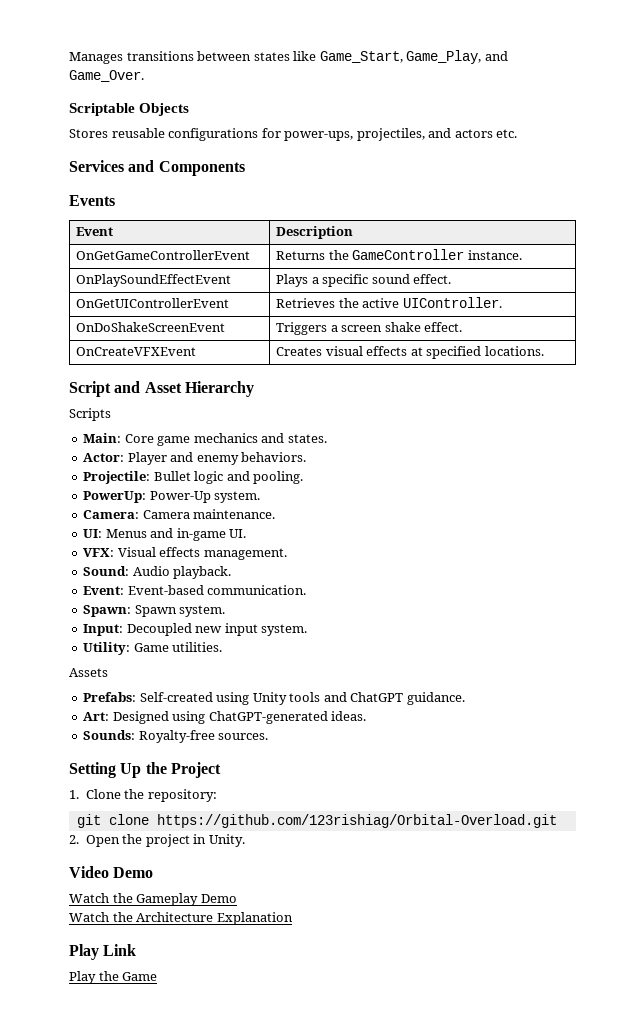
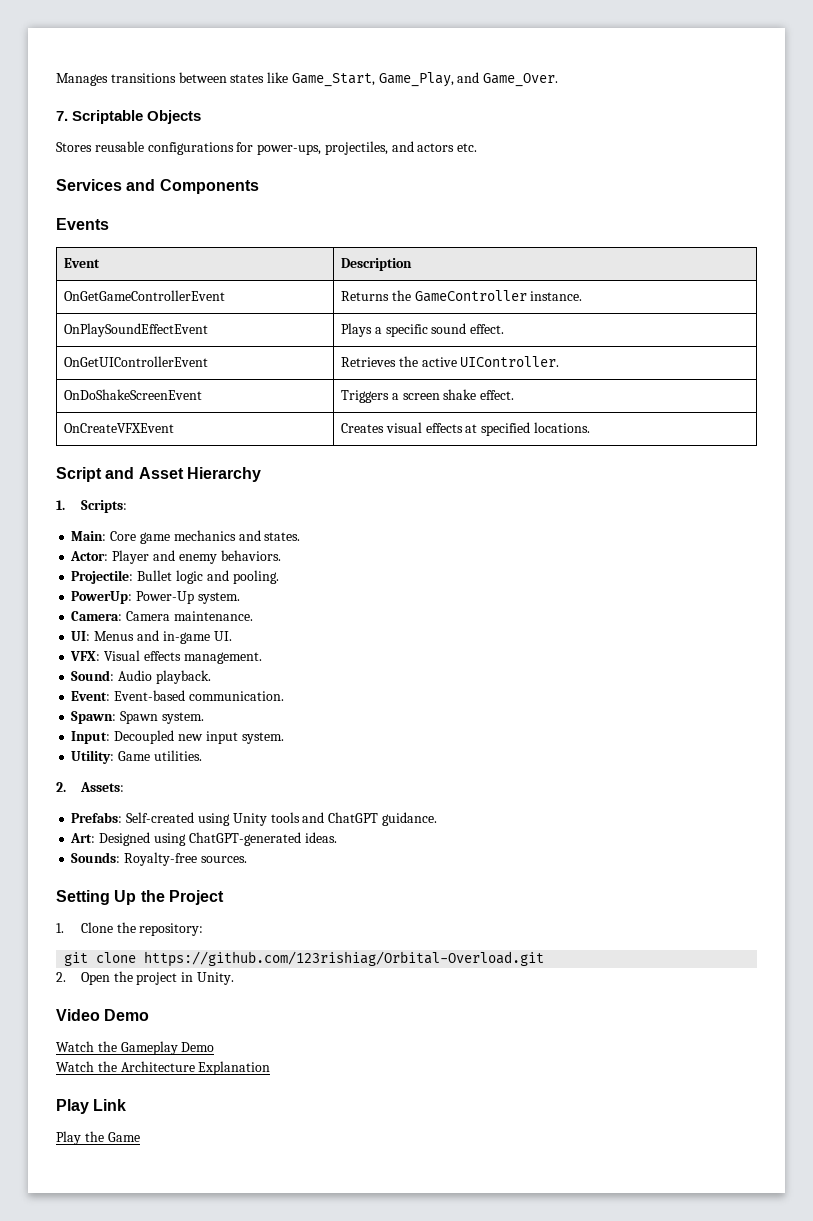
- Scriptable Objects
+ 7. Scriptable Objects
- Scripts
+ 1. Scripts:
- Assets
+ 2. Assets:

